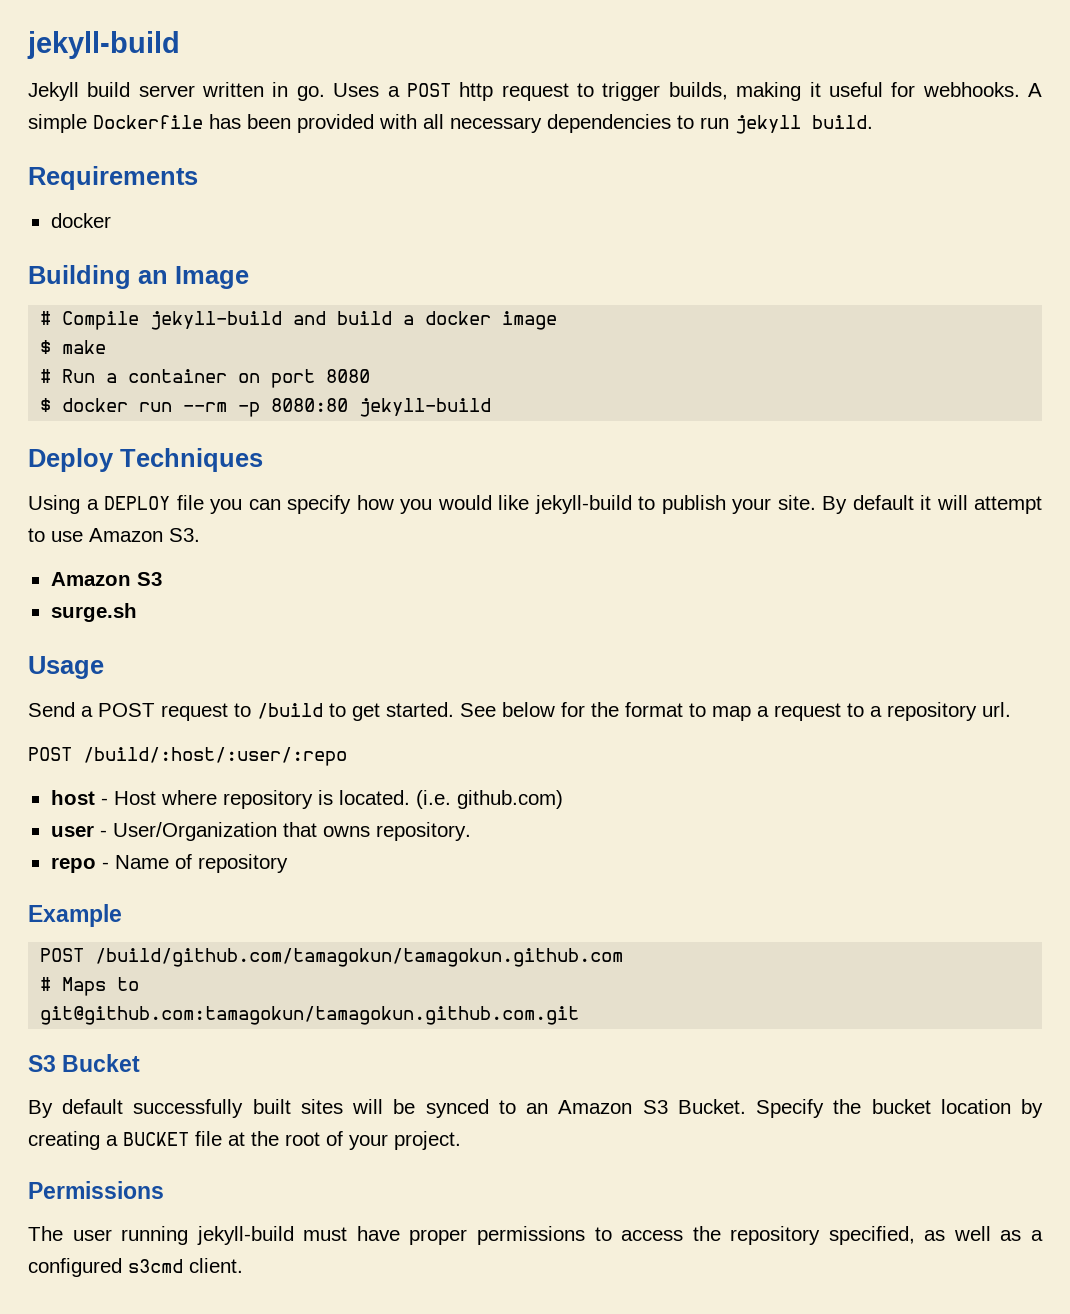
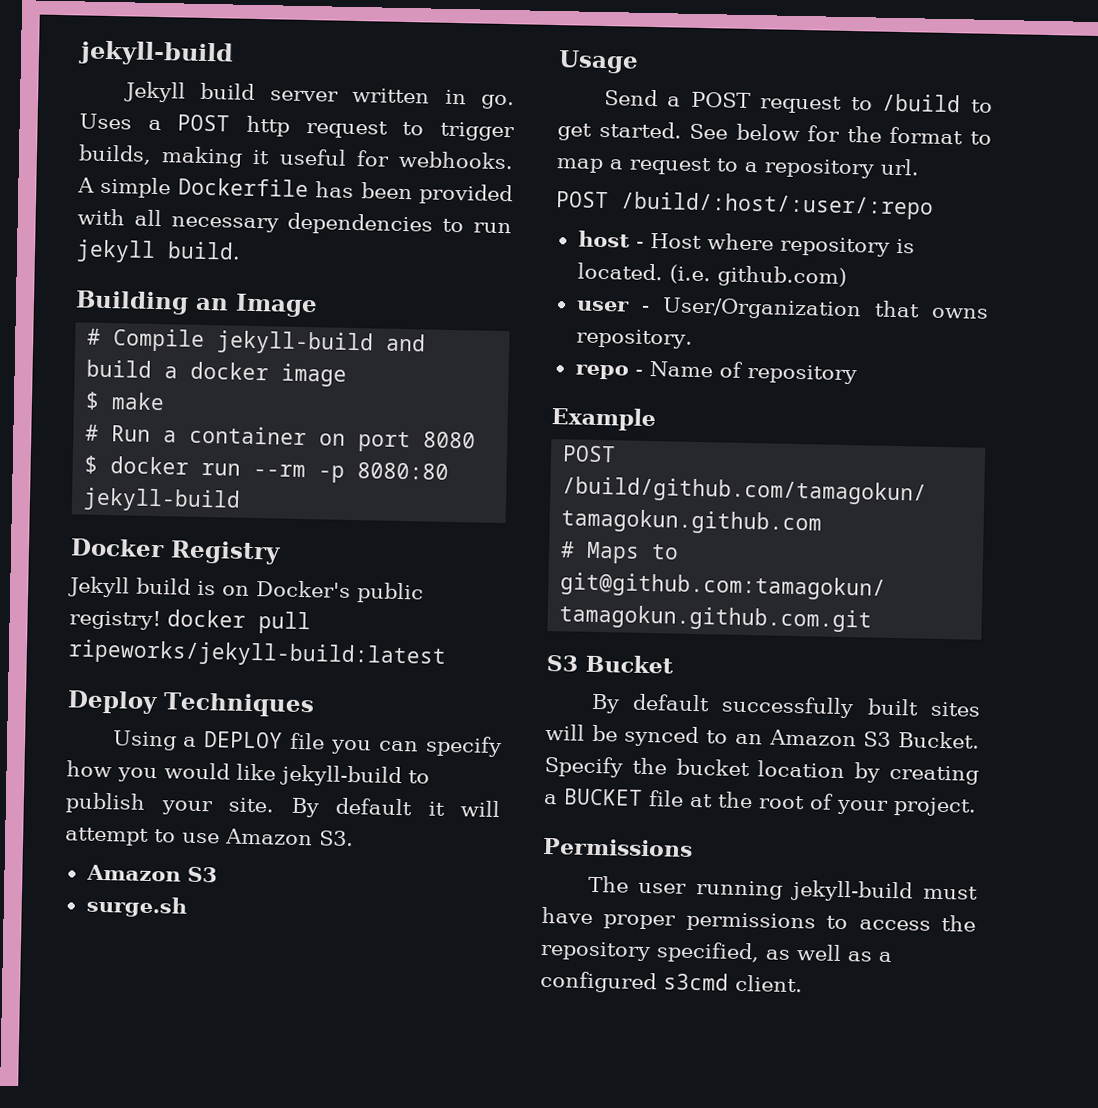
- Requirements
- docker
+ Docker Registry
+ Jekyll build is on Docker's public registry! docker pull ripeworks/jekyll-build:latest

